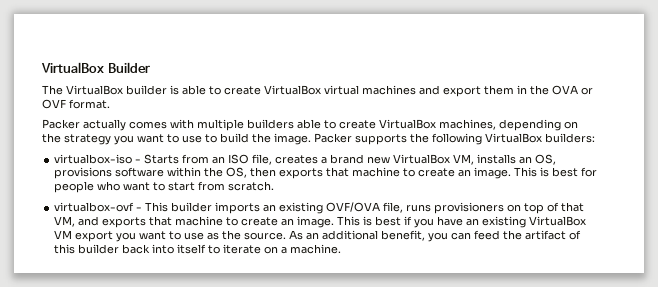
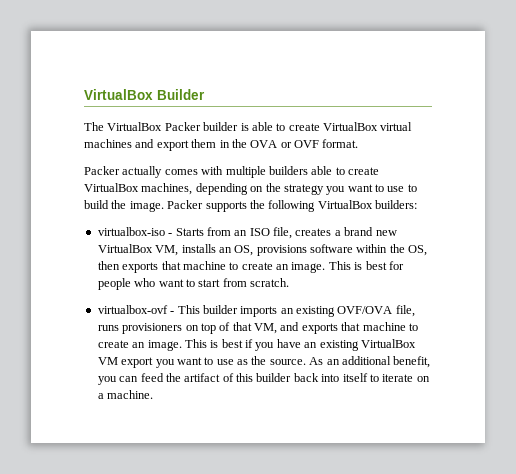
- The VirtualBox builder is able to create VirtualBox virtual machines and export them in the OVA or OVF format.
+ The VirtualBox Packer builder is able to create VirtualBox virtual machines and export them in the OVA or OVF format.

